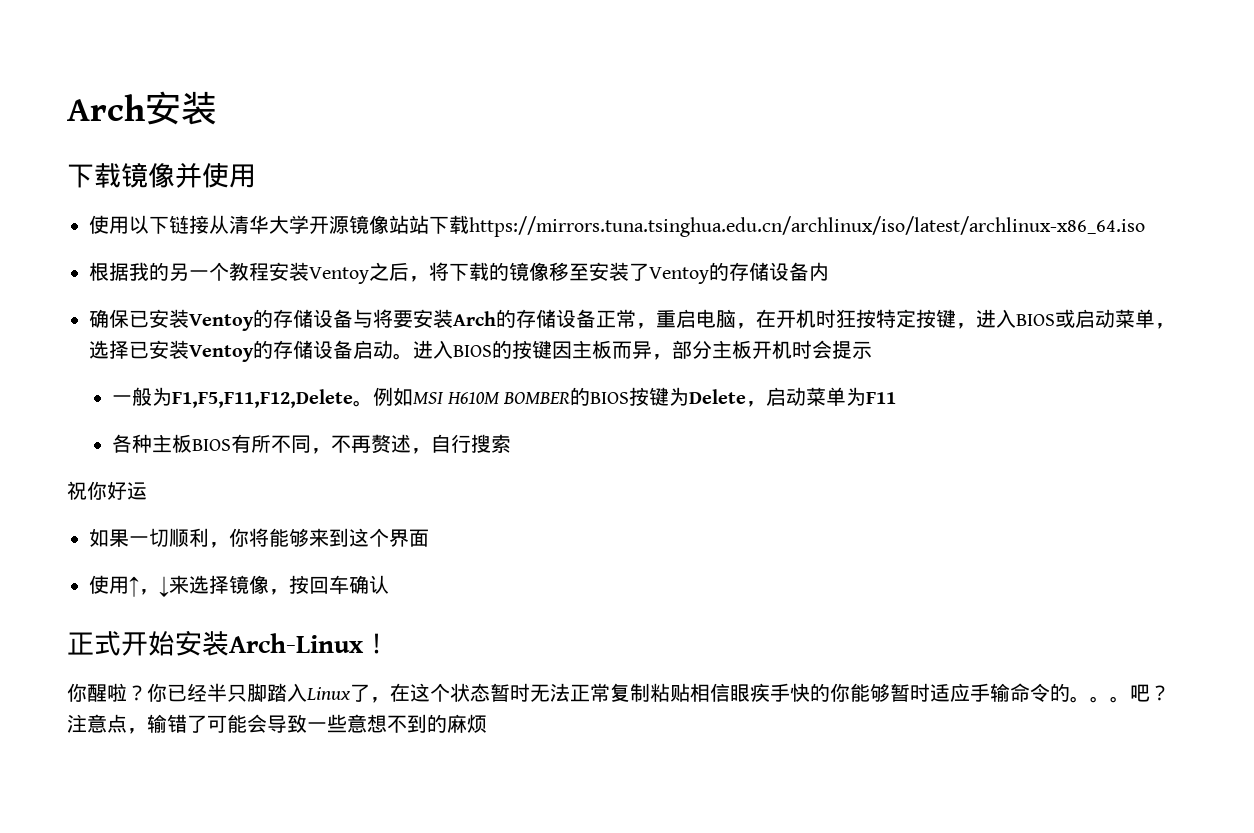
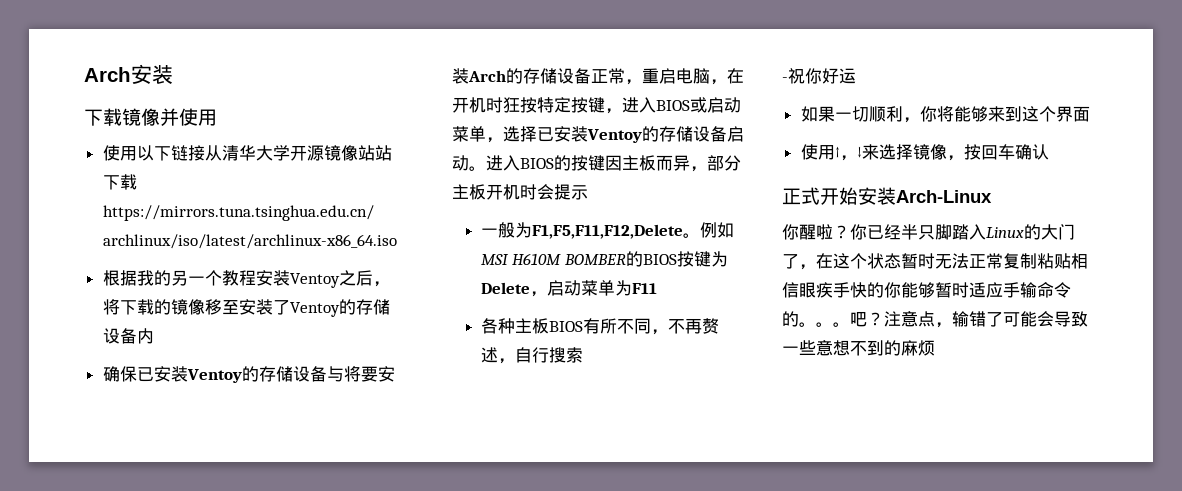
- 祝你好运
+ -祝你好运
- 正式开始安装Arch-Linux！
+ 正式开始安装Arch-Linux
- 你已经半只脚踏入Linux了，在这个状态暂时无法正常复制粘贴相信眼疾手快的你能够暂时适应手输命令的。
+ 你已经半只脚踏入Linux的大门了，在这个状态暂时无法正常复制粘贴相信眼疾手快的你能够暂时适应手输命令的。

